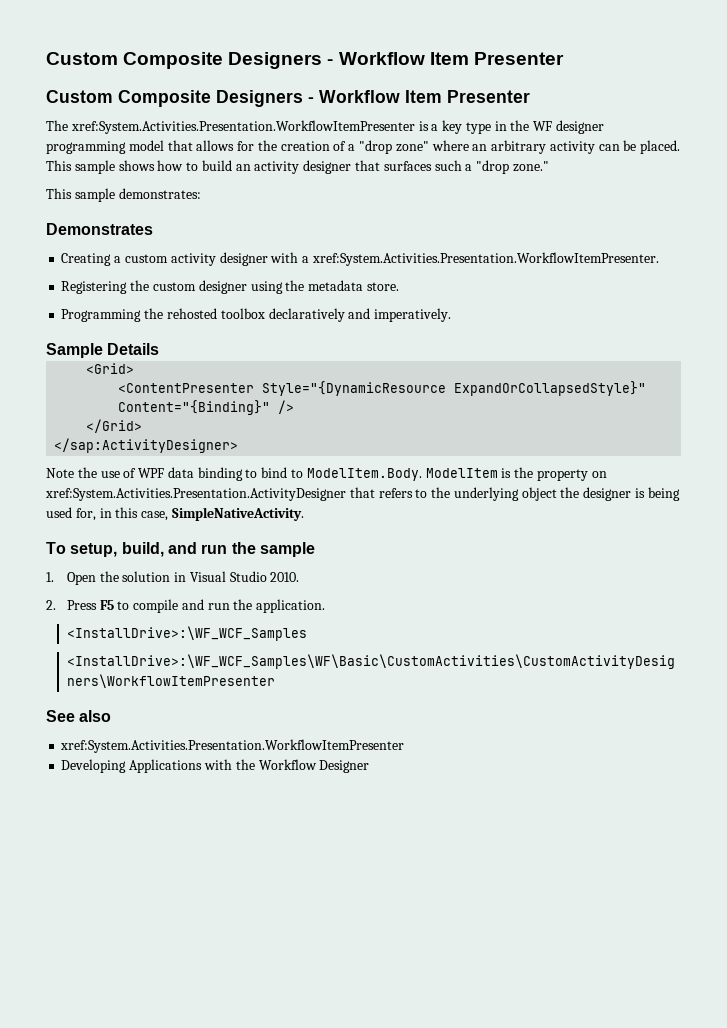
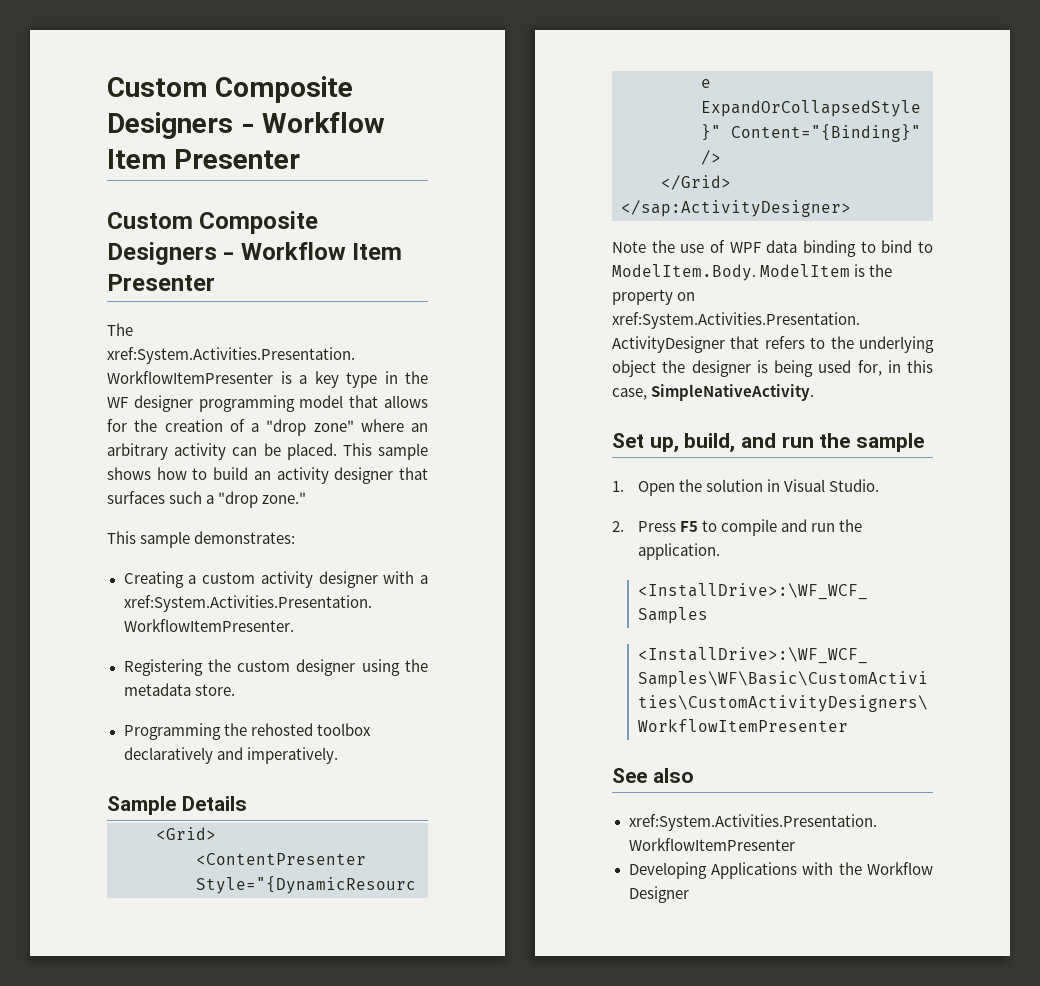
- Demonstrates
- To setup, build, and run the sample
+ Set up, build, and run the sample
- 1. Open the solution in Visual Studio 2010.
+ 1. Open the solution in Visual Studio.

